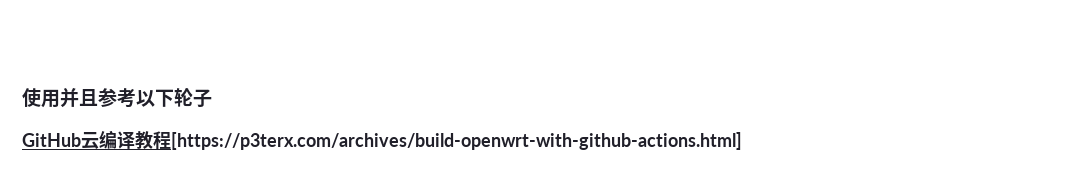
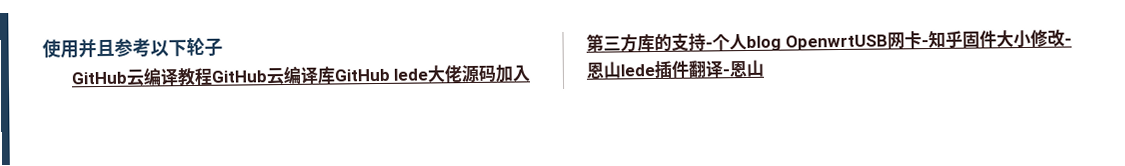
- GitHub云编译教程[https://p3terx.com/archives/build-openwrt-with-github-actions.html]
+ GitHub云编译教程GitHub云编译库GitHub lede大佬源码加入第三方库的支持-个人blog OpenwrtUSB网卡-知乎固件大小修改-恩山lede插件翻译-恩山

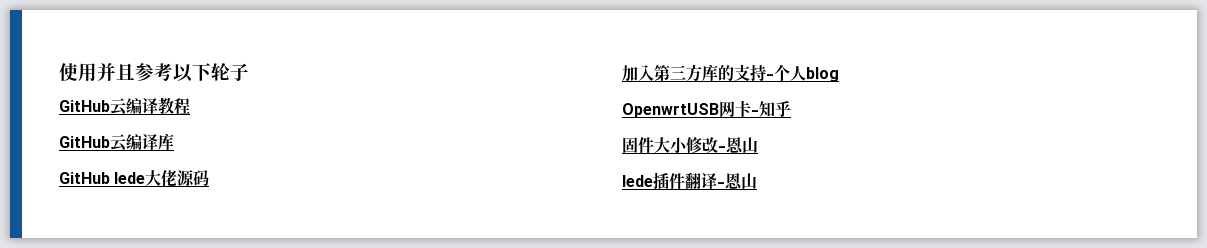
- GitHub云编译教程GitHub云编译库GitHub lede大佬源码加入第三方库的支持-个人blog OpenwrtUSB网卡-知乎固件大小修改-恩山lede插件翻译-恩山
+ GitHub云编译教程
+ GitHub云编译库
+ GitHub lede大佬源码
+ 加入第三方库的支持-个人blog
+ OpenwrtUSB网卡-知乎
+ 固件大小修改-恩山
+ lede插件翻译-恩山

